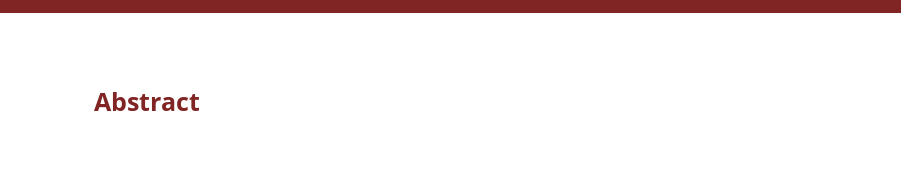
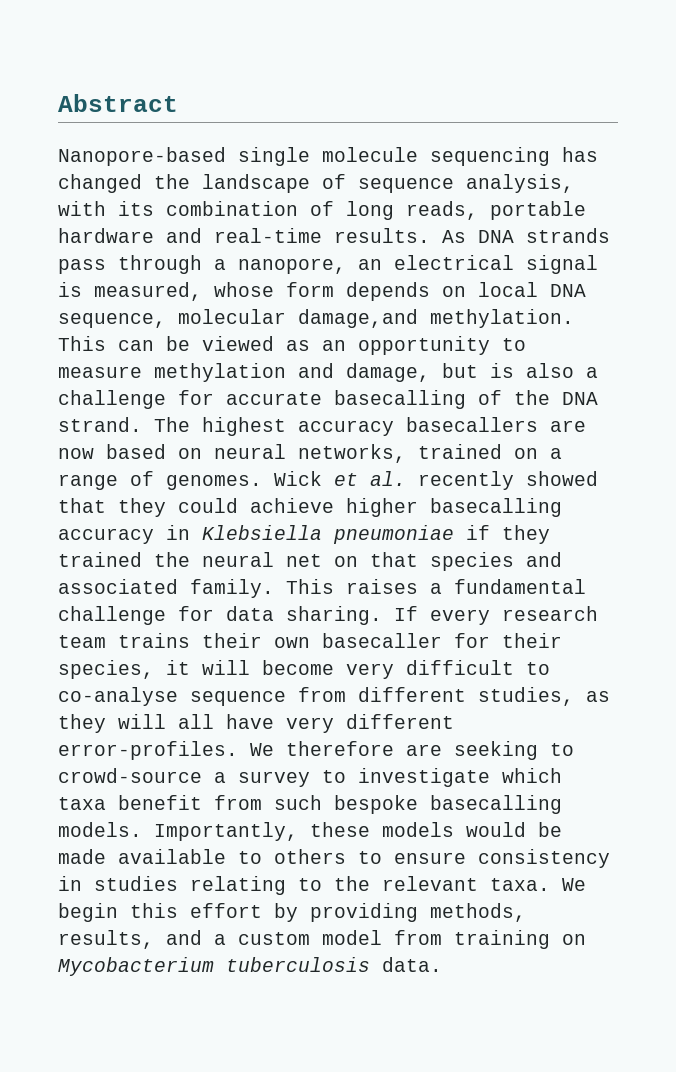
+ Nanopore-based single molecule sequencing has changed the landscape of sequence analysis, with its combination of long reads, portable hardware and real-time results. As DNA strands pass through a nanopore, an electrical signal is measured, whose form depends on local DNA sequence, molecular damage,and methylation. This can be viewed as an opportunity to measure methylation and damage, but is also a challenge for accurate basecalling of the DNA strand. The highest accuracy basecallers are now based on neural networks, trained on a range of genomes. Wick et al. recently showed that they could achieve higher basecalling accuracy in Klebsiella pneumoniae if they trained the neural net on that species and associated family. This raises a fundamental challenge for data sharing. If every research team trains their own basecaller for their species, it will become very difficult to co-analyse sequence from different studies, as they will all have very different error-profiles. We therefore are seeking to crowd-source a survey to investigate which taxa benefit from such bespoke basecalling models. Importantly, these models would be made available to others to ensure consistency in studies relating to the relevant taxa. We begin this effort by providing methods, results, and a custom model from training on Mycobacterium tuberculosis data.

